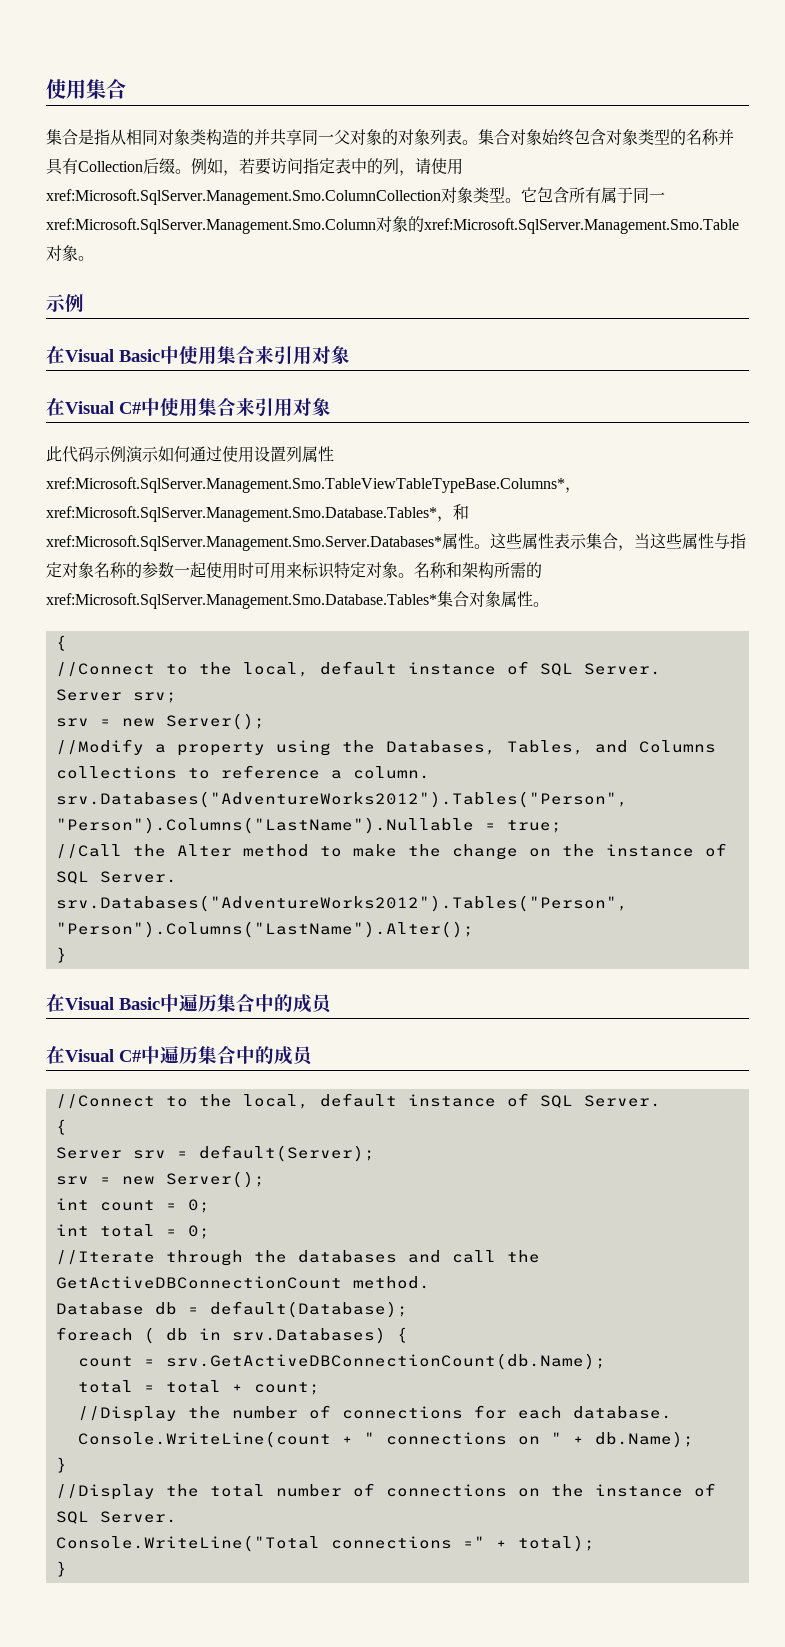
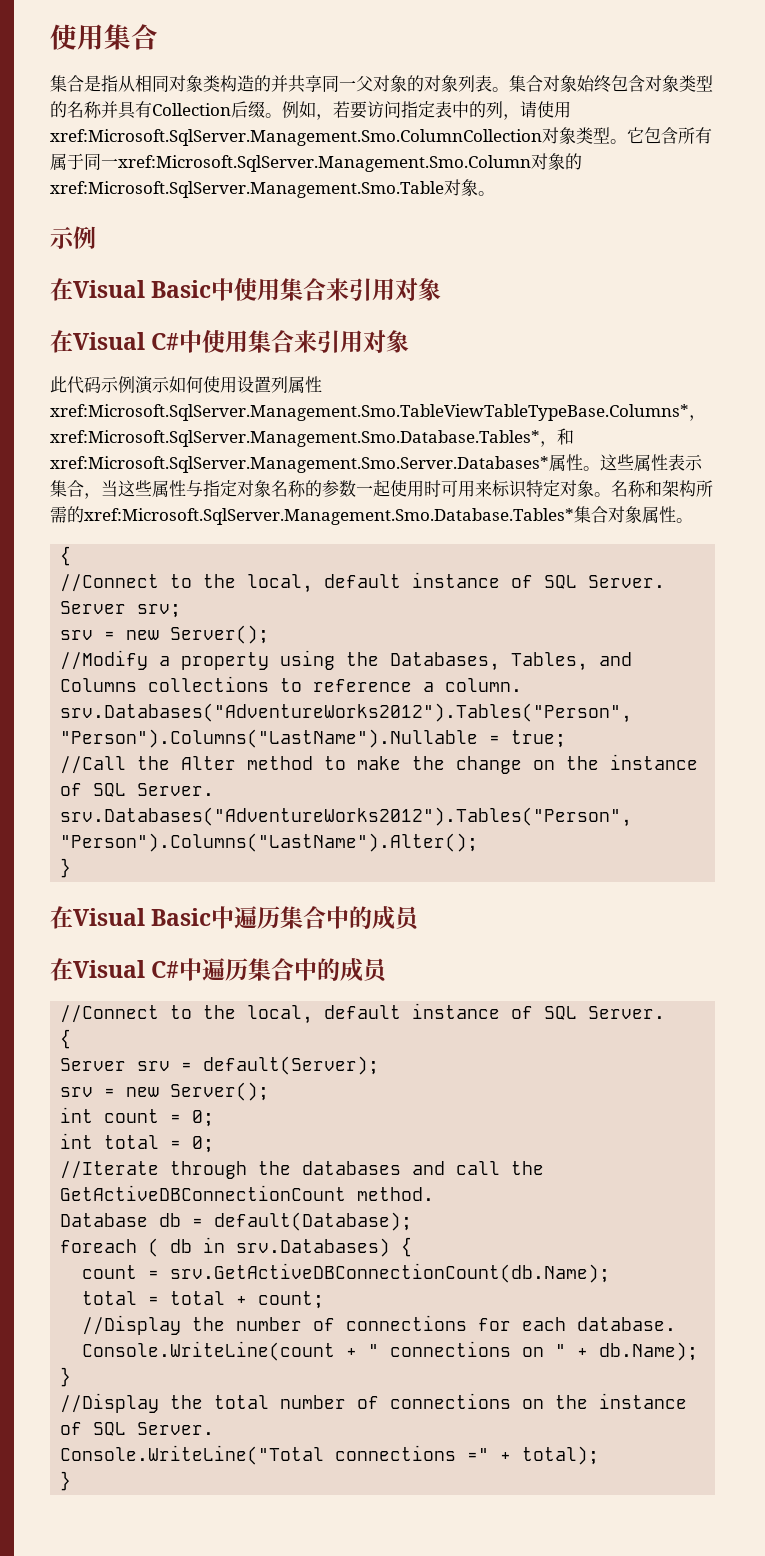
- 此代码示例演示如何通过使用设置列属性xref:Microsoft.SqlServer.Management.Smo.TableViewTableTypeBase.Columns*，xref:Microsoft.SqlServer.Management.Smo.Database.Tables*，和xref:Microsoft.SqlServer.Management.Smo.Server.Databases*属性。
+ 此代码示例演示如何使用设置列属性xref:Microsoft.SqlServer.Management.Smo.TableViewTableTypeBase.Columns*，xref:Microsoft.SqlServer.Management.Smo.Database.Tables*，和xref:Microsoft.SqlServer.Management.Smo.Server.Databases*属性。

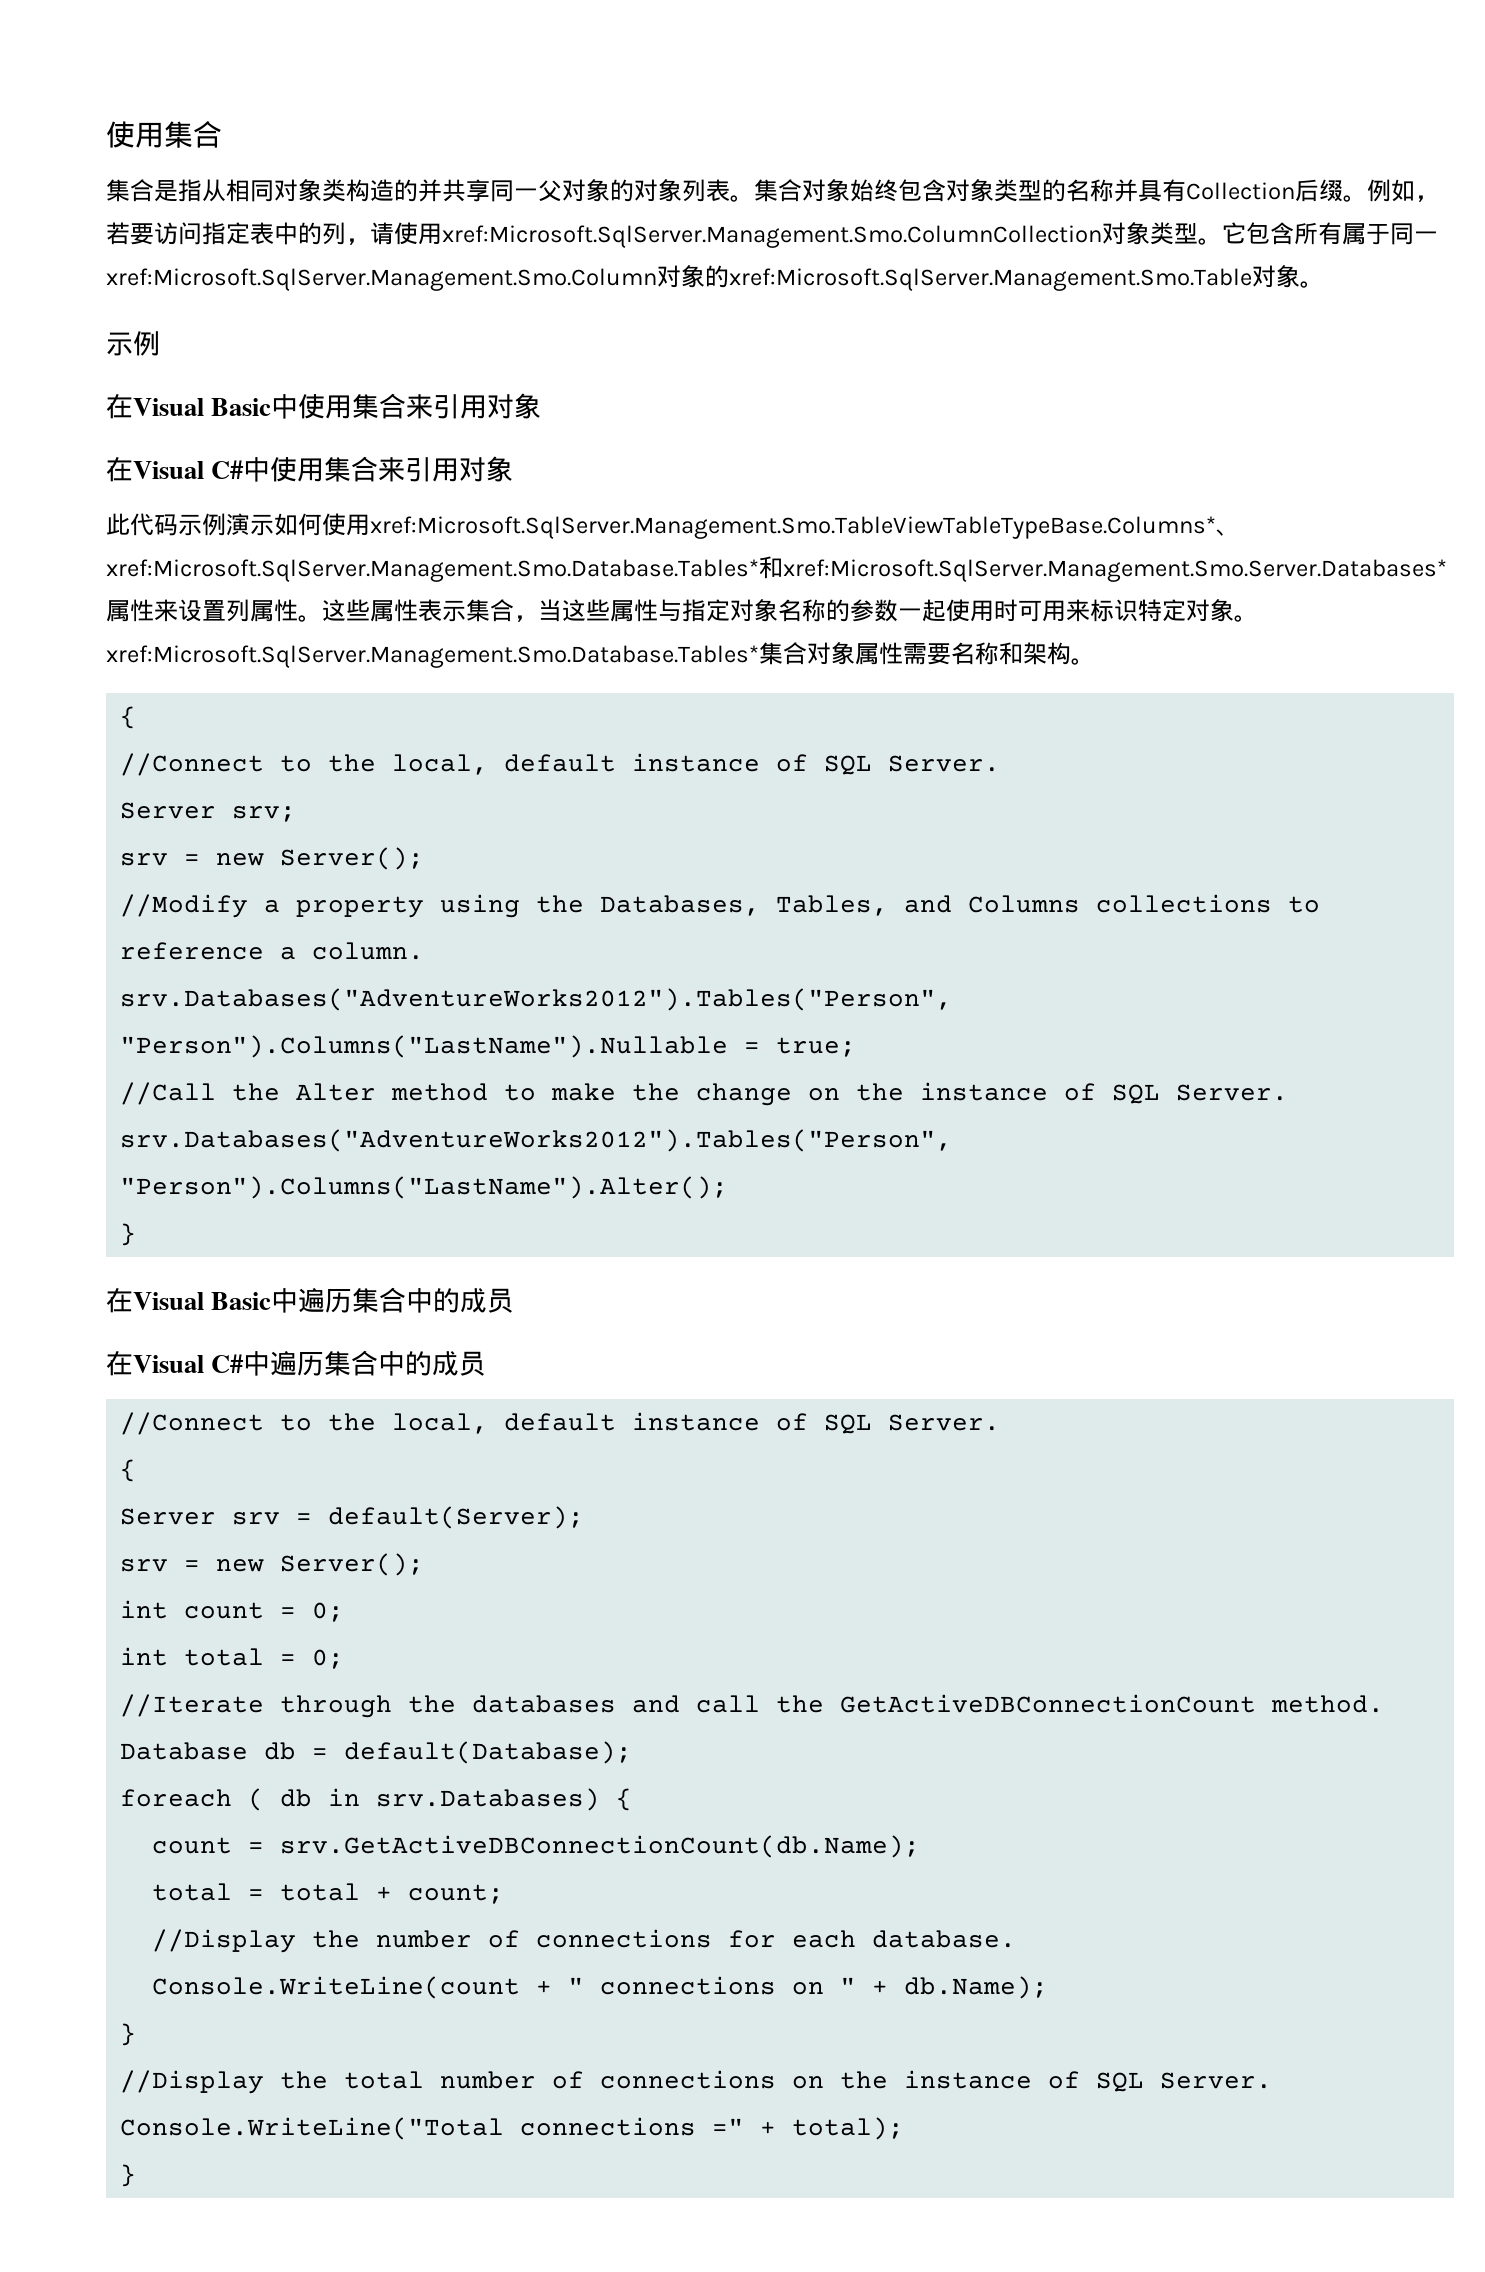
- 此代码示例演示如何使用设置列属性xref:Microsoft.SqlServer.Management.Smo.TableViewTableTypeBase.Columns*，xref:Microsoft.SqlServer.Management.Smo.Database.Tables*，和xref:Microsoft.SqlServer.Management.Smo.Server.Databases*属性。
+ 此代码示例演示如何使用xref:Microsoft.SqlServer.Management.Smo.TableViewTableTypeBase.Columns*、xref:Microsoft.SqlServer.Management.Smo.Database.Tables*和xref:Microsoft.SqlServer.Management.Smo.Server.Databases*属性来设置列属性。
- 这些属性表示集合，当这些属性与指定对象名称的参数一起使用时可用来标识特定对象。名称和架构所需的xref:Microsoft.SqlServer.Management.Smo.Database.Tables*集合对象属性。
+ 这些属性表示集合，当这些属性与指定对象名称的参数一起使用时可用来标识特定对象。xref:Microsoft.SqlServer.Management.Smo.Database.Tables*集合对象属性需要名称和架构。

